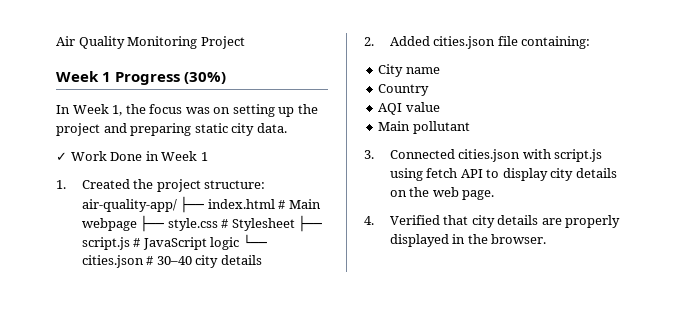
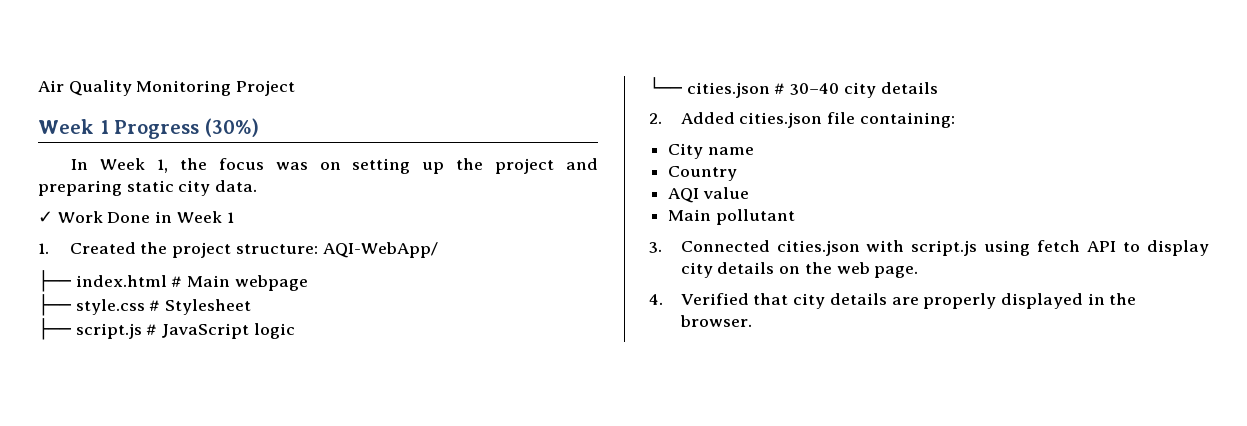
- 1. Created the project structure: air-quality-app/ ├── index.html # Main webpage ├── style.css # Stylesheet ├── script.js # JavaScript logic └── cities.json # 30–40 city details
+ 1. Created the project structure: AQI-WebApp/
+ ├── index.html # Main webpage
+ ├── style.css # Stylesheet
+ ├── script.js # JavaScript logic
+ └── cities.json # 30–40 city details

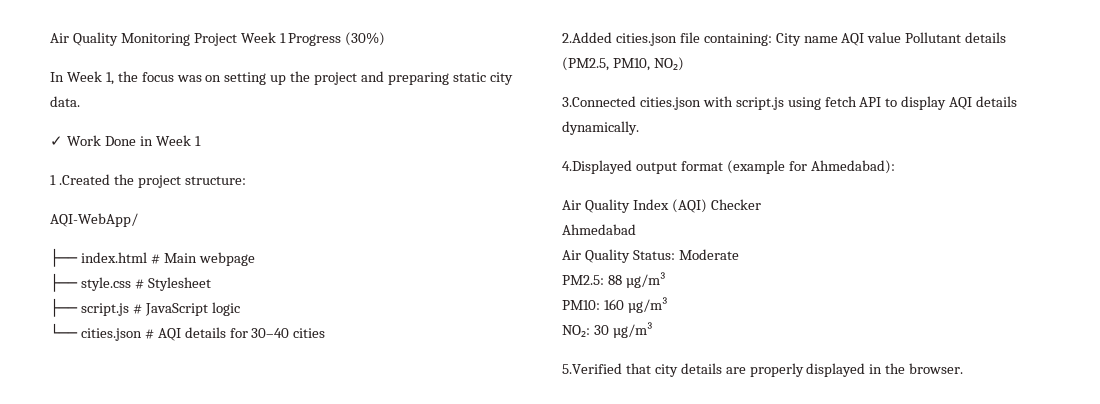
- Air Quality Monitoring Project
- Week 1 Progress (30%)
+ Air Quality Monitoring Project Week 1 Progress (30%)
- 1. Created the project structure: AQI-WebApp/
+ 1 .Created the project structure:
+ AQI-WebApp/
- └── cities.json # 30–40 city details
- 2. Added cities.json file containing:
- City name
- Country
- AQI value
- Main pollutant
- 3. Connected cities.json with script.js using fetch API to display city details on the web page.
- 4. Verified that city details are properly displayed in the browser.
+ └── cities.json # AQI details for 30–40 cities
+ 2.Added cities.json file containing: City name AQI value Pollutant details (PM2.5, PM10, NO₂)
+ 3.Connected cities.json with script.js using fetch API to display AQI details dynamically.
+ 4.Displayed output format (example for Ahmedabad):
+ Air Quality Index (AQI) Checker
+ Ahmedabad
+ Air Quality Status: Moderate
+ PM2.5: 88 µg/m³
+ PM10: 160 µg/m³
+ NO₂: 30 µg/m³
+ 5.Verified that city details are properly displayed in the browser.

